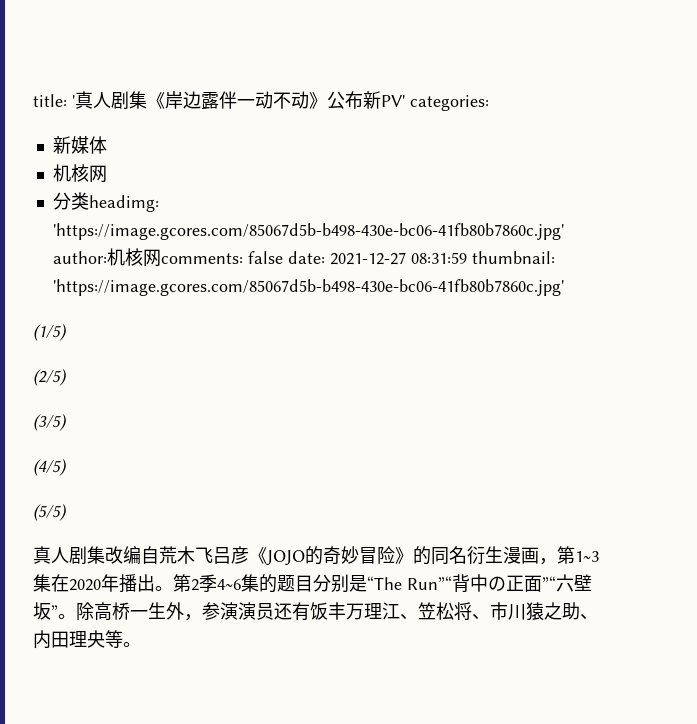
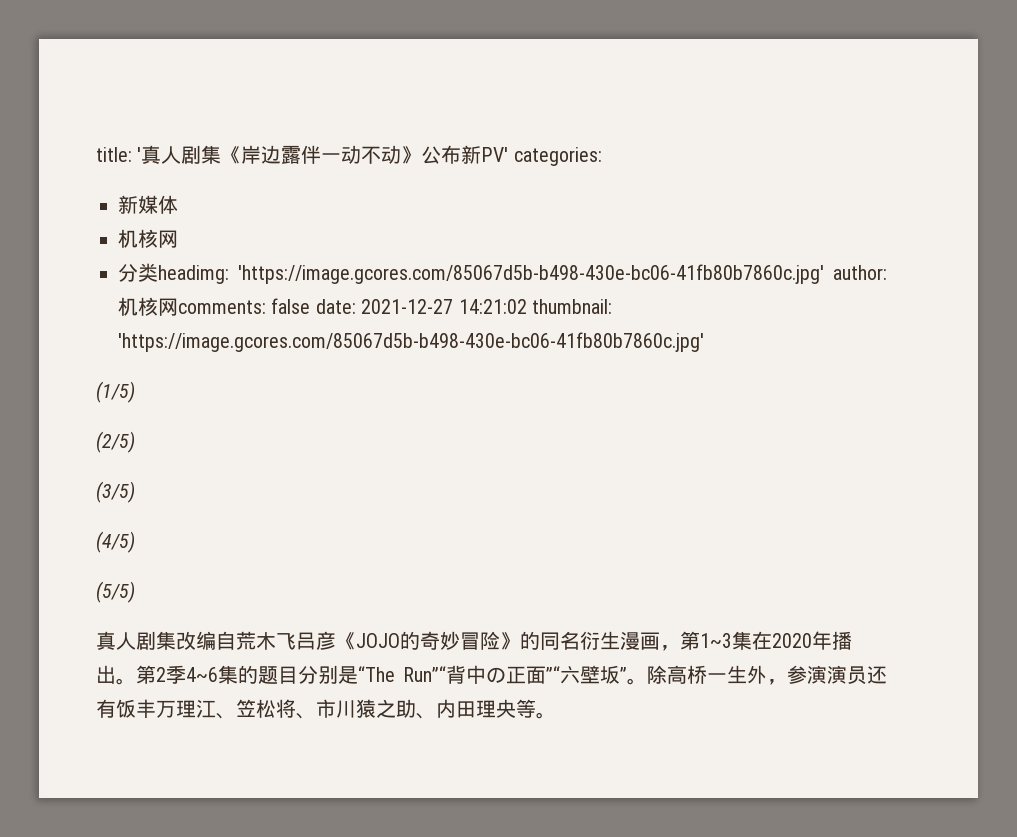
- 分类headimg: 'https://image.gcores.com/85067d5b-b498-430e-bc06-41fb80b7860c.jpg' author:机核网comments: false date: 2021-12-27 08:31:59 thumbnail: 'https://image.gcores.com/85067d5b-b498-430e-bc06-41fb80b7860c.jpg'
+ 分类headimg: 'https://image.gcores.com/85067d5b-b498-430e-bc06-41fb80b7860c.jpg' author:机核网comments: false date: 2021-12-27 14:21:02 thumbnail: 'https://image.gcores.com/85067d5b-b498-430e-bc06-41fb80b7860c.jpg'

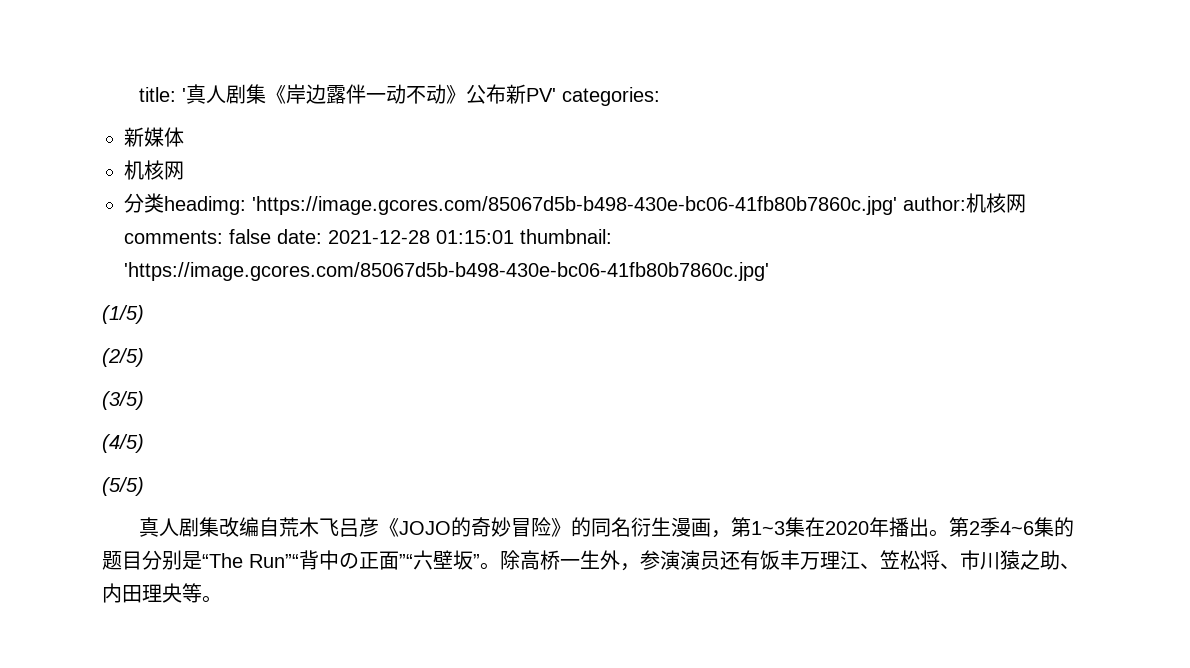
- 分类headimg: 'https://image.gcores.com/85067d5b-b498-430e-bc06-41fb80b7860c.jpg' author:机核网comments: false date: 2021-12-27 14:21:02 thumbnail: 'https://image.gcores.com/85067d5b-b498-430e-bc06-41fb80b7860c.jpg'
+ 分类headimg: 'https://image.gcores.com/85067d5b-b498-430e-bc06-41fb80b7860c.jpg' author:机核网comments: false date: 2021-12-28 01:15:01 thumbnail: 'https://image.gcores.com/85067d5b-b498-430e-bc06-41fb80b7860c.jpg'

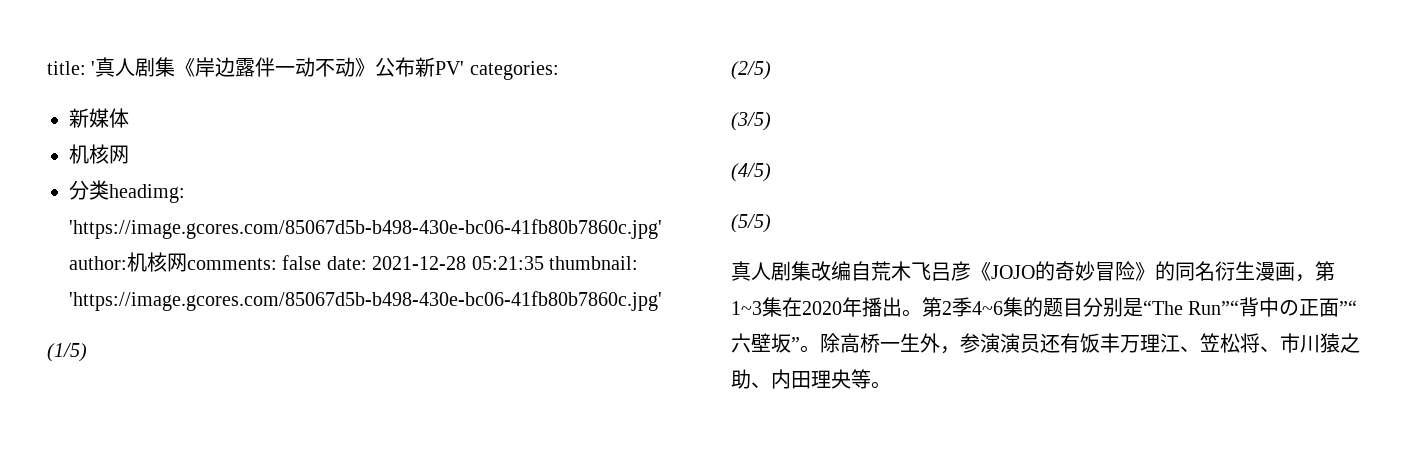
- 分类headimg: 'https://image.gcores.com/85067d5b-b498-430e-bc06-41fb80b7860c.jpg' author:机核网comments: false date: 2021-12-28 01:15:01 thumbnail: 'https://image.gcores.com/85067d5b-b498-430e-bc06-41fb80b7860c.jpg'
+ 分类headimg: 'https://image.gcores.com/85067d5b-b498-430e-bc06-41fb80b7860c.jpg' author:机核网comments: false date: 2021-12-28 05:21:35 thumbnail: 'https://image.gcores.com/85067d5b-b498-430e-bc06-41fb80b7860c.jpg'

